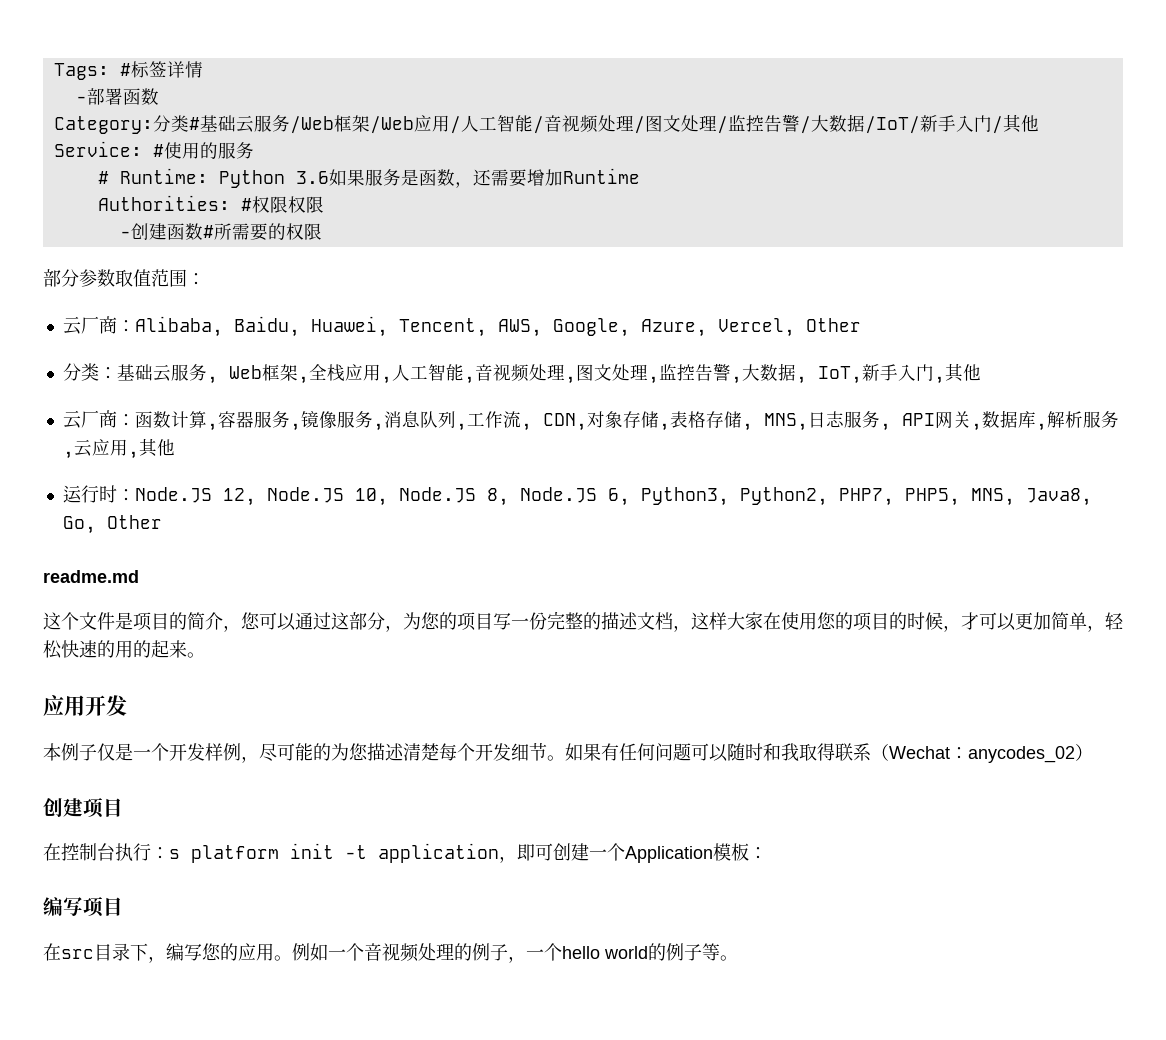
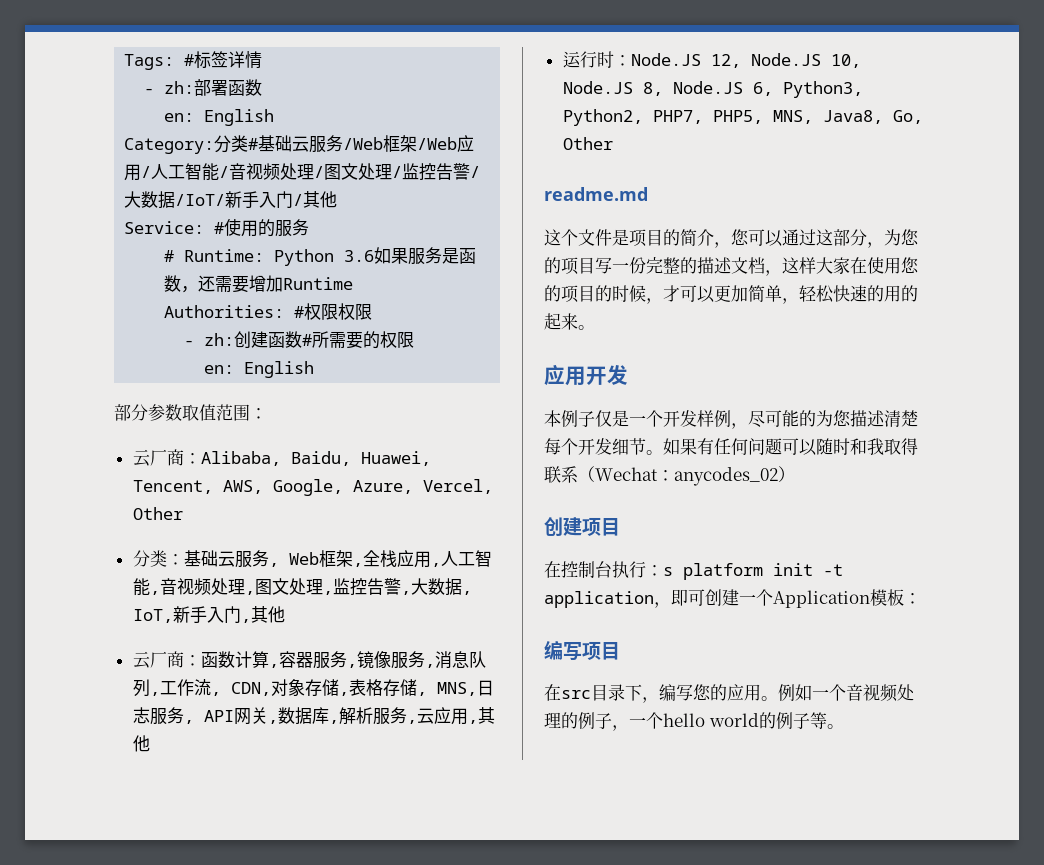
- -部署函数
+ - zh:部署函数
+ en: English
- -创建函数#所需要的权限
+ - zh:创建函数#所需要的权限
+ en: English

